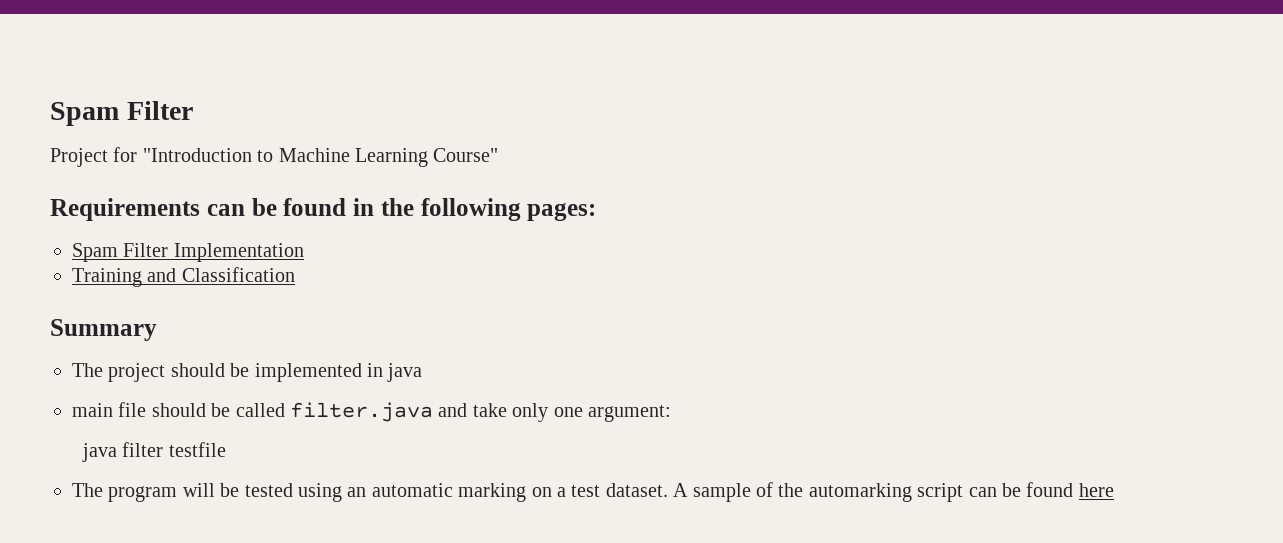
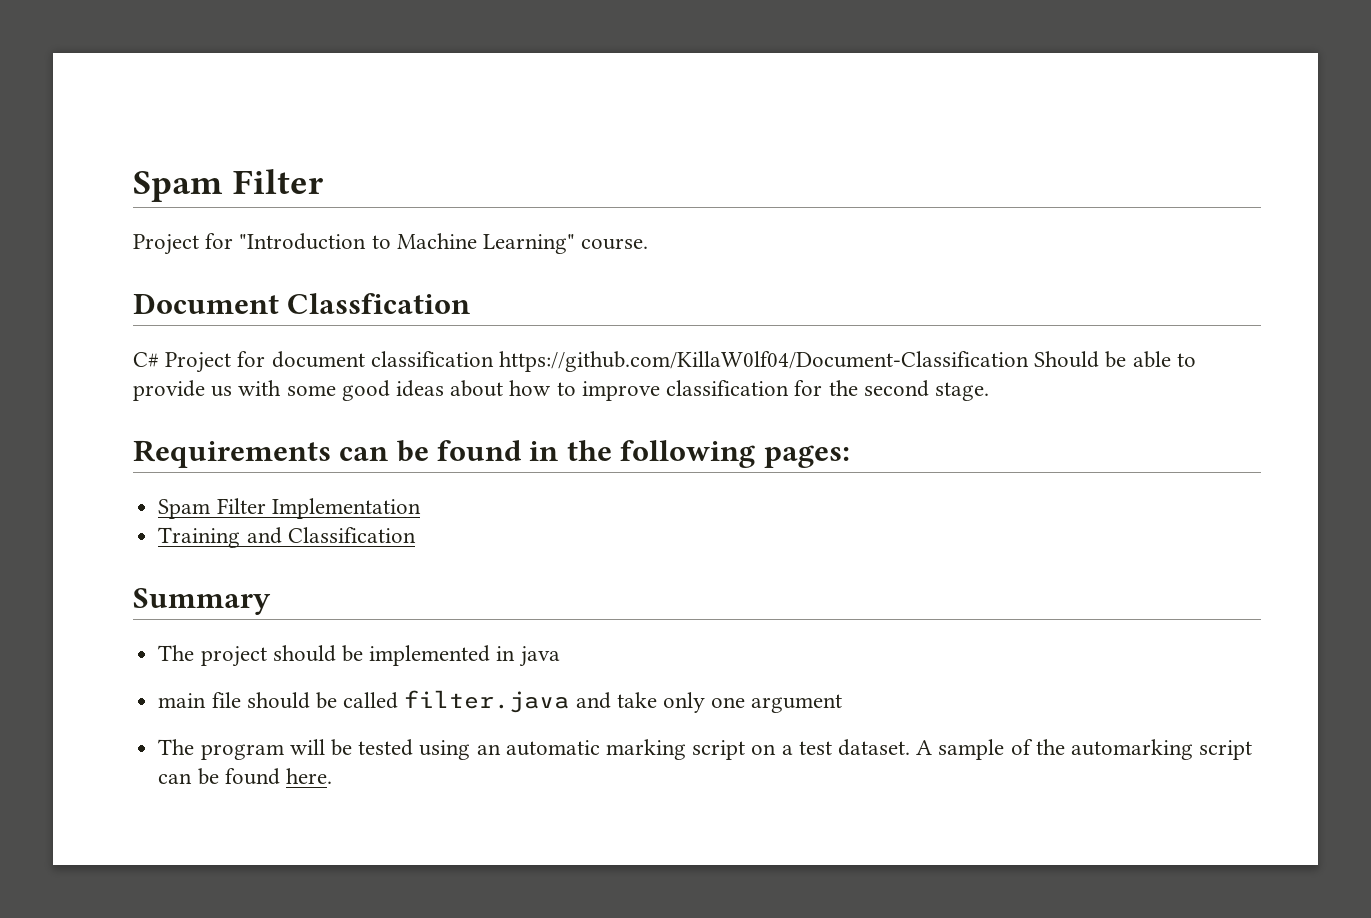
- Project for "Introduction to Machine Learning Course"
+ Project for "Introduction to Machine Learning" course.
+ Document Classfication
+ C# Project for document classification https://github.com/KillaW0lf04/Document-Classification Should be able to provide us with some good ideas about how to improve classification for the second stage.
- main file should be called filter.java and take only one argument:
- java filter testfile
+ main file should be called filter.java and take only one argument
- The program will be tested using an automatic marking on a test dataset.
+ The program will be tested using an automatic marking script on a test dataset.
- A sample of the automarking script can be found here
+ A sample of the automarking script can be found here.

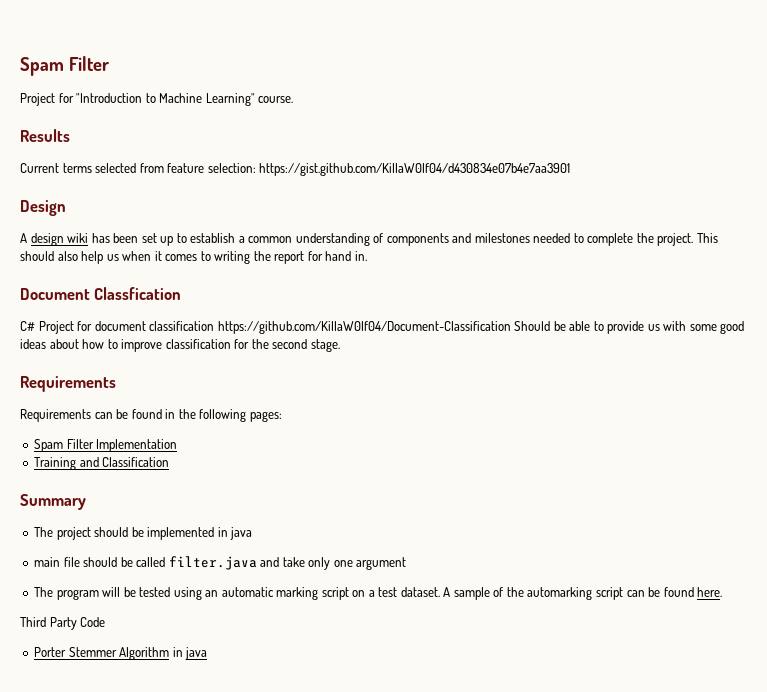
+ Results
+ Current terms selected from feature selection: https://gist.github.com/KillaW0lf04/d430834e07b4e7aa3901
+ Design
+ A design wiki has been set up to establish a common understanding of components and milestones needed to complete the project. This should also help us when it comes to writing the report for hand in.
  C# Project for document classification https://github.com/KillaW0lf04/Document-Classification Should be able to provide us with some good ideas about how to improve classification for the second stage.
+ Requirements
+ Third Party Code
+ Porter Stemmer Algorithm in java

